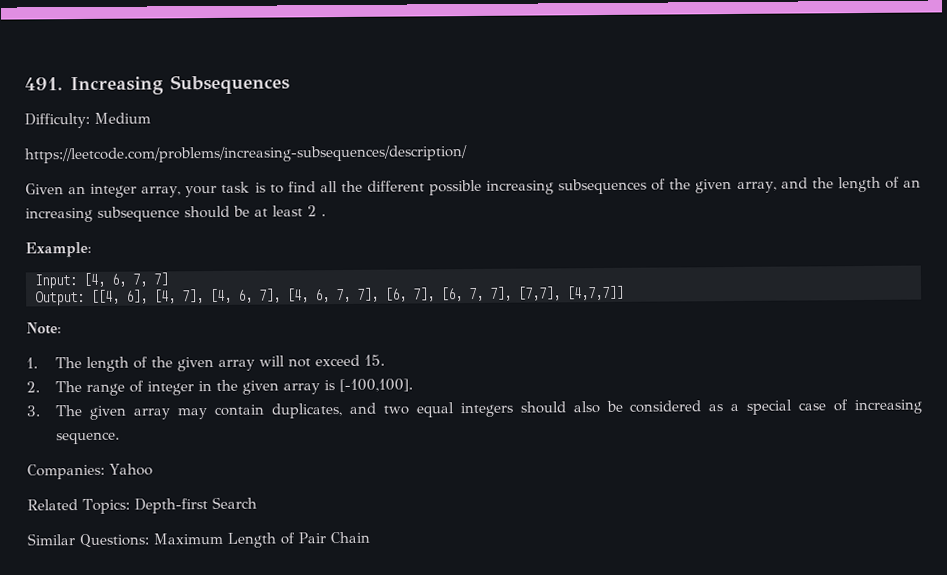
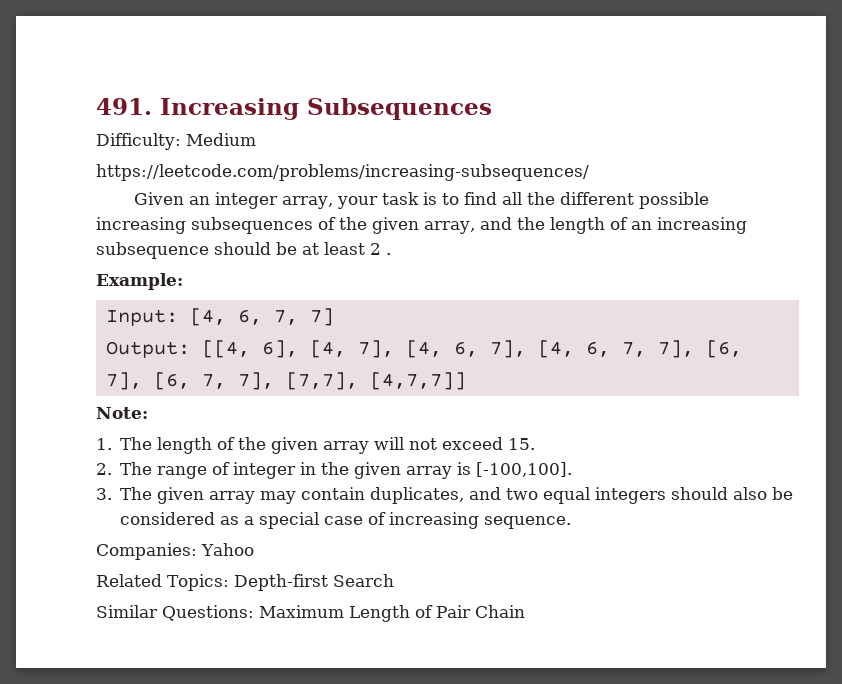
- https://leetcode.com/problems/increasing-subsequences/description/
+ https://leetcode.com/problems/increasing-subsequences/

